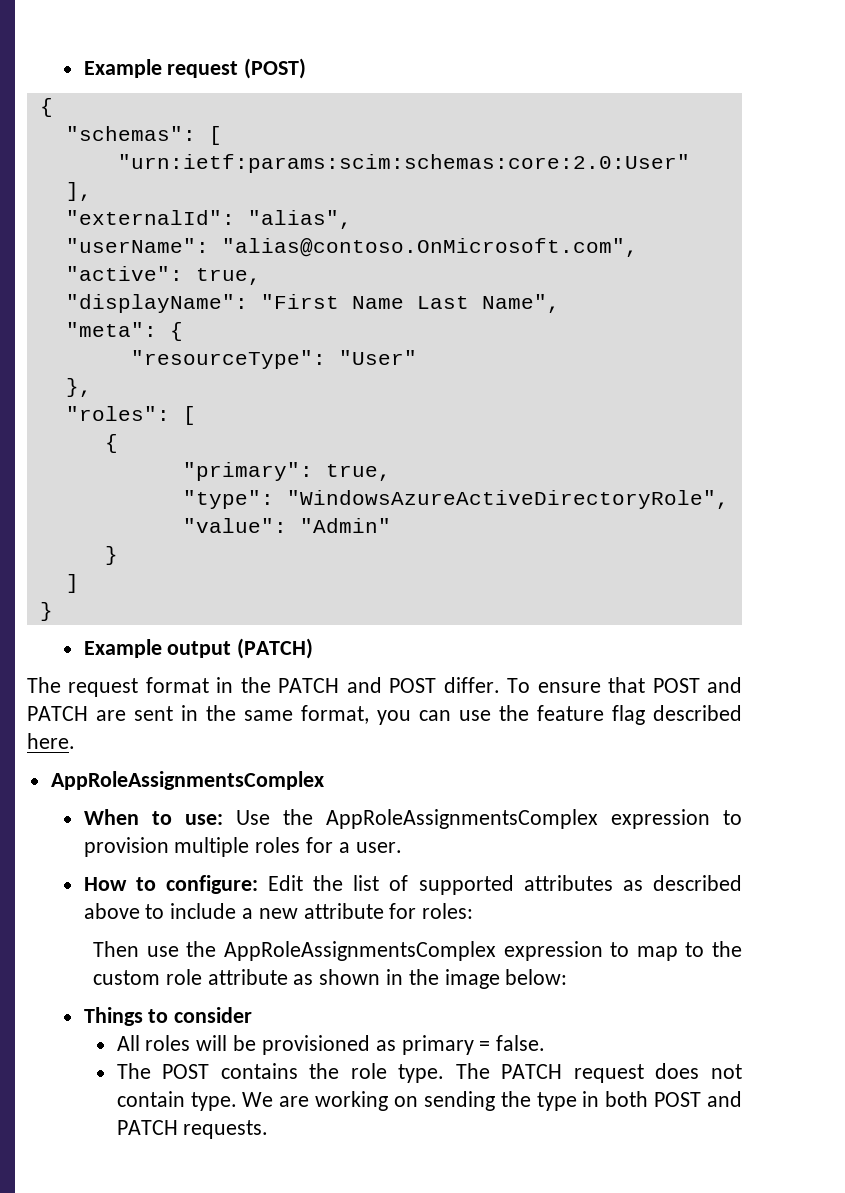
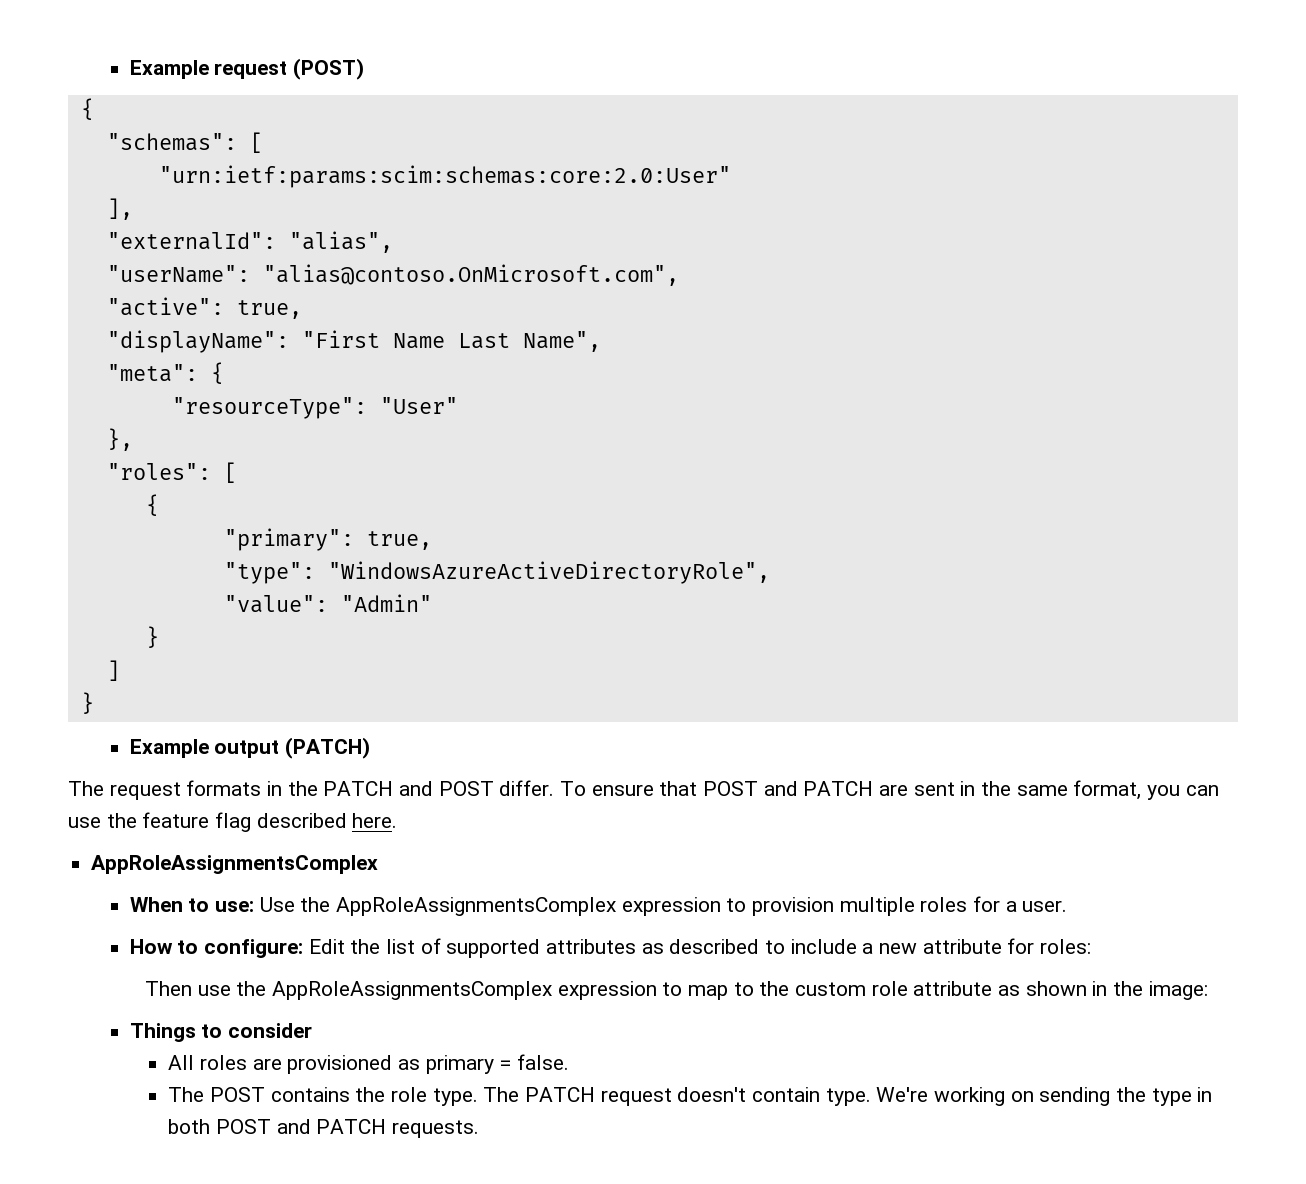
- The request format in the PATCH and POST differ.
+ The request formats in the PATCH and POST differ.
- How to configure: Edit the list of supported attributes as described above to include a new attribute for roles:
+ How to configure: Edit the list of supported attributes as described to include a new attribute for roles:
- Then use the AppRoleAssignmentsComplex expression to map to the custom role attribute as shown in the image below:
+ Then use the AppRoleAssignmentsComplex expression to map to the custom role attribute as shown in the image:
- All roles will be provisioned as primary = false.
+ All roles are provisioned as primary = false.
- The PATCH request does not contain type. We are working on sending the type in both POST and PATCH requests.
+ The PATCH request doesn't contain type. We're working on sending the type in both POST and PATCH requests.

